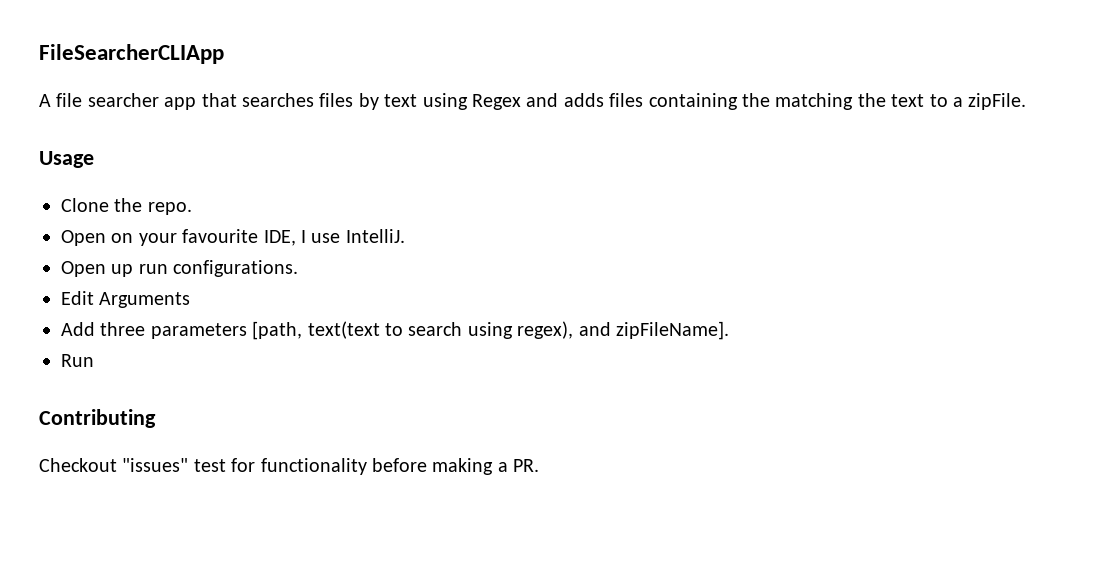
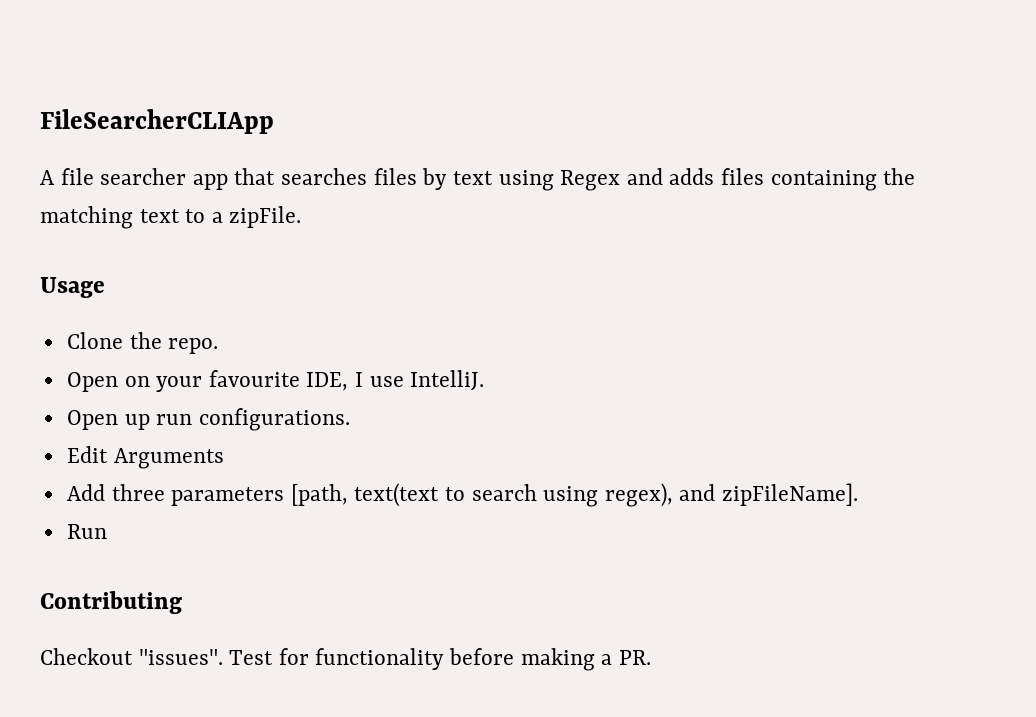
- A file searcher app that searches files by text using Regex and adds files containing the matching the text to a zipFile.
+ A file searcher app that searches files by text using Regex and adds files containing the matching text to a zipFile.
- Checkout "issues" test for functionality before making a PR.
+ Checkout "issues". Test for functionality before making a PR.

